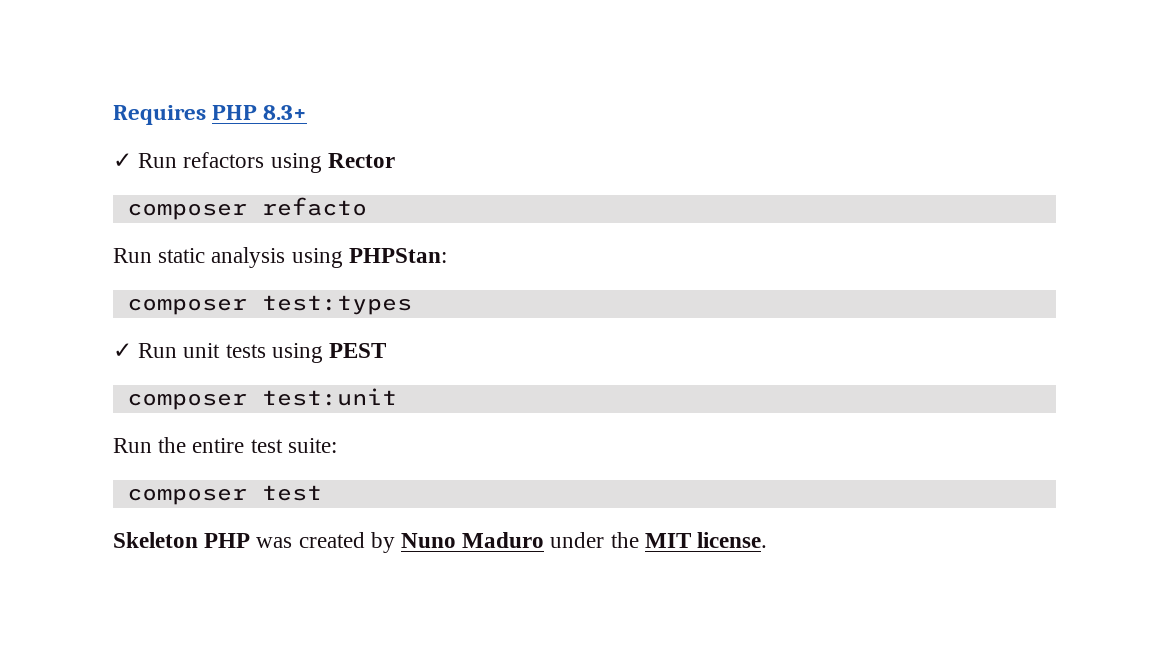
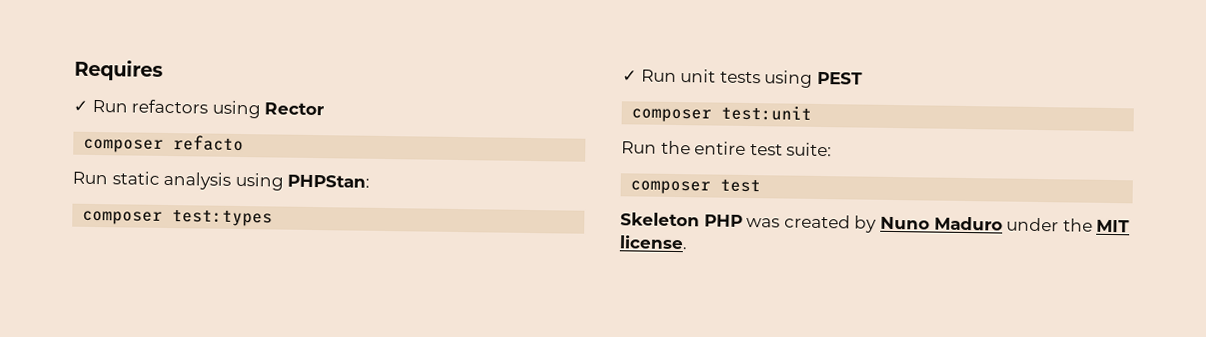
- Requires PHP 8.3+
+ Requires

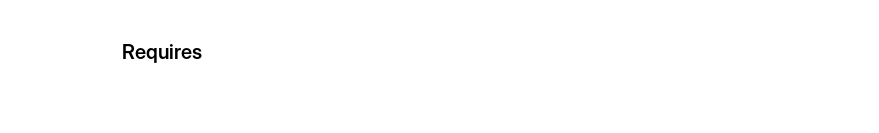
- ✓ Run refactors using Rector
- composer refacto
- Run static analysis using PHPStan:
- composer test:types
- ✓ Run unit tests using PEST
- composer test:unit
- Run the entire test suite:
- composer test
- Skeleton PHP was created by Nuno Maduro under the MIT license.

